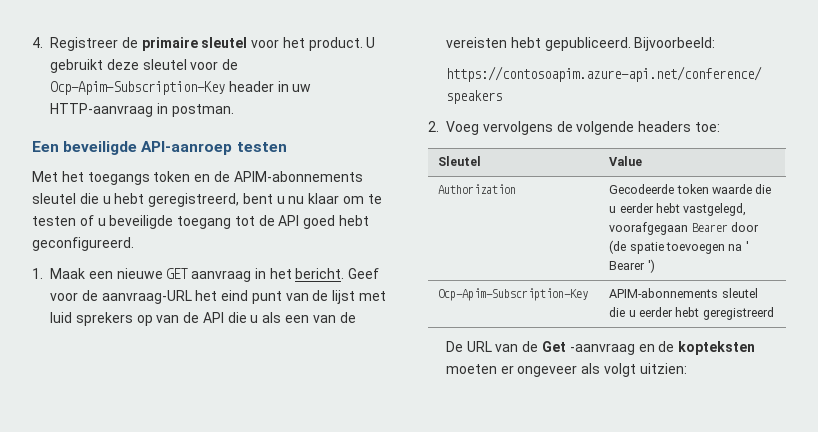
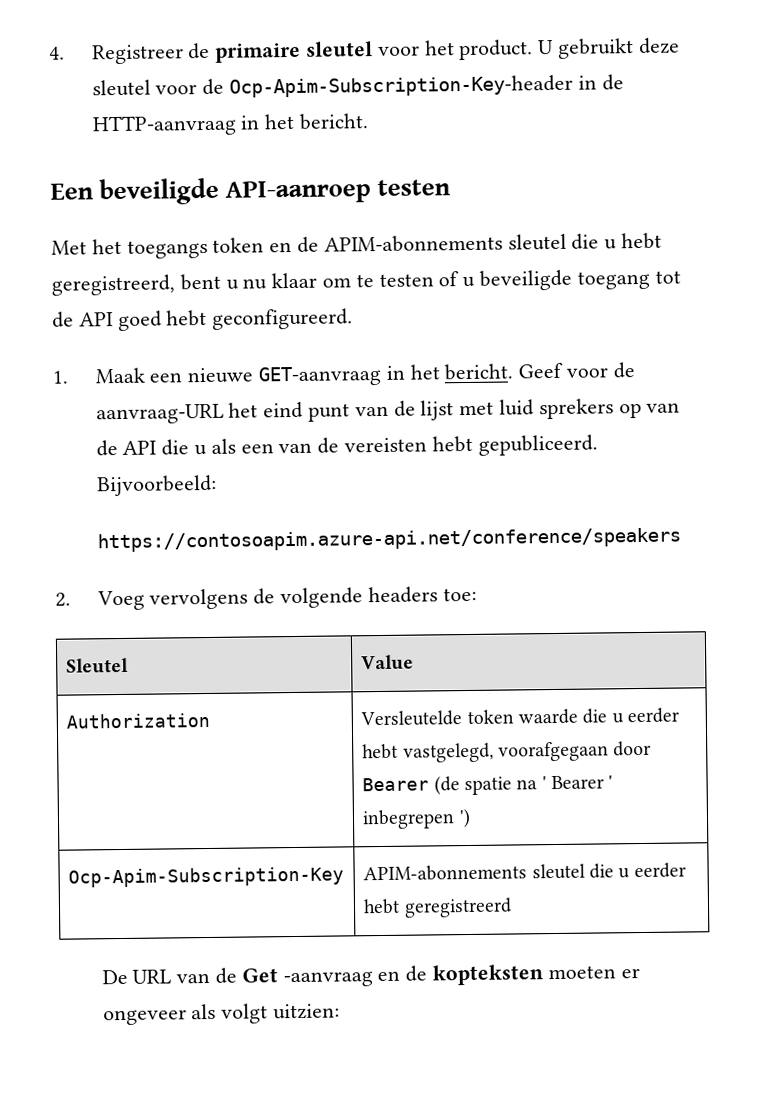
- U gebruikt deze sleutel voor de Ocp-Apim-Subscription-Key header in uw HTTP-aanvraag in postman.
+ U gebruikt deze sleutel voor de Ocp-Apim-Subscription-Key-header in de HTTP-aanvraag in het bericht.
- 1. Maak een nieuwe GET aanvraag in het bericht.
+ 1. Maak een nieuwe GET-aanvraag in het bericht.
- Authorization | Gecodeerde token waarde die u eerder hebt vastgelegd, voorafgegaan Bearer door (de spatie toevoegen na ' Bearer ')
+ Authorization | Versleutelde token waarde die u eerder hebt vastgelegd, voorafgegaan door Bearer (de spatie na ' Bearer ' inbegrepen ')

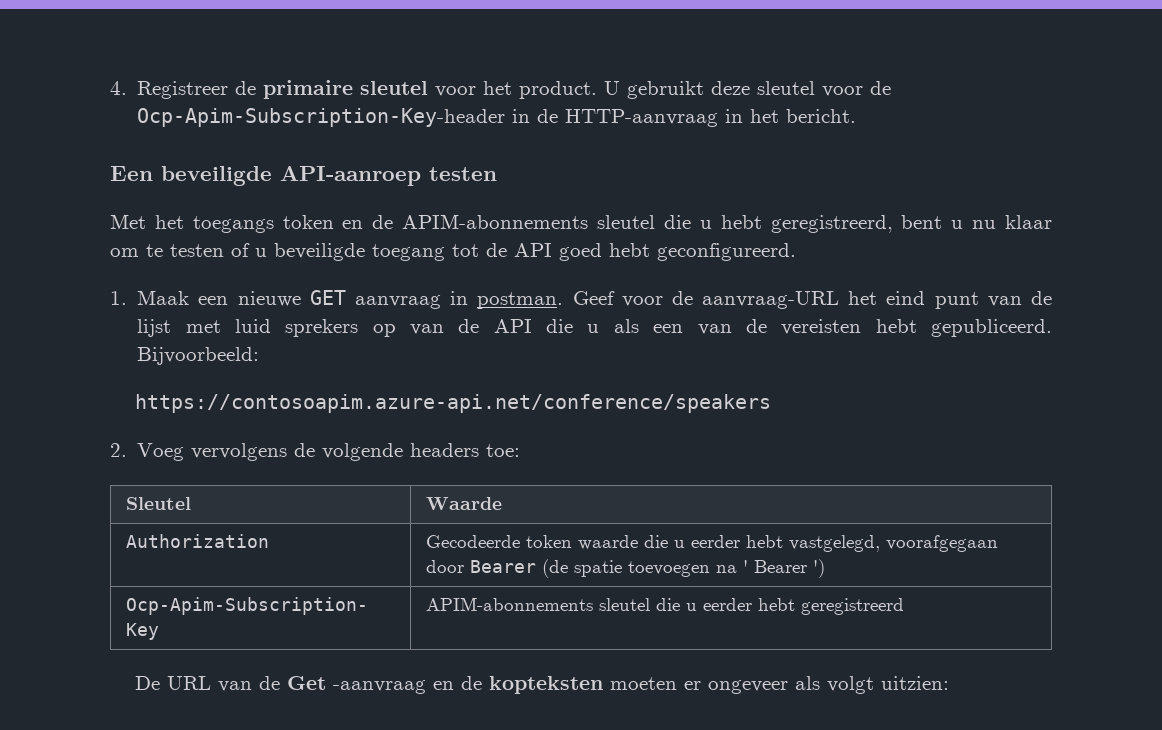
- 1. Maak een nieuwe GET-aanvraag in het bericht.
+ 1. Maak een nieuwe GET aanvraag in postman.
- Sleutel | Value
+ Sleutel | Waarde
- Authorization | Versleutelde token waarde die u eerder hebt vastgelegd, voorafgegaan door Bearer (de spatie na ' Bearer ' inbegrepen ')
+ Authorization | Gecodeerde token waarde die u eerder hebt vastgelegd, voorafgegaan door Bearer (de spatie toevoegen na ' Bearer ')

